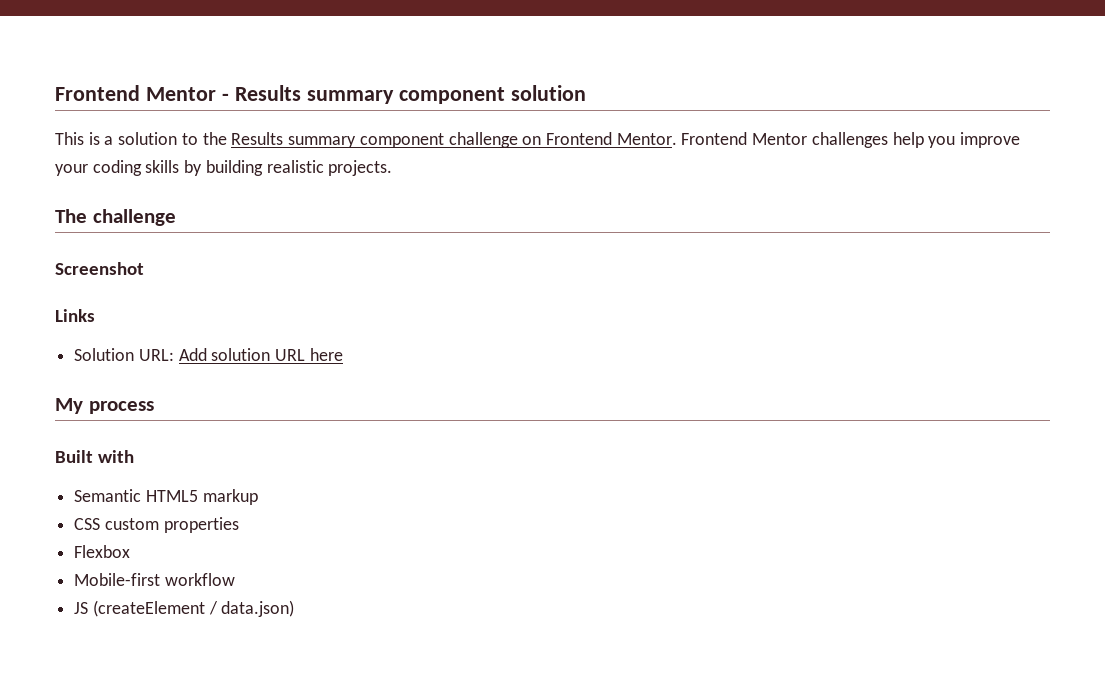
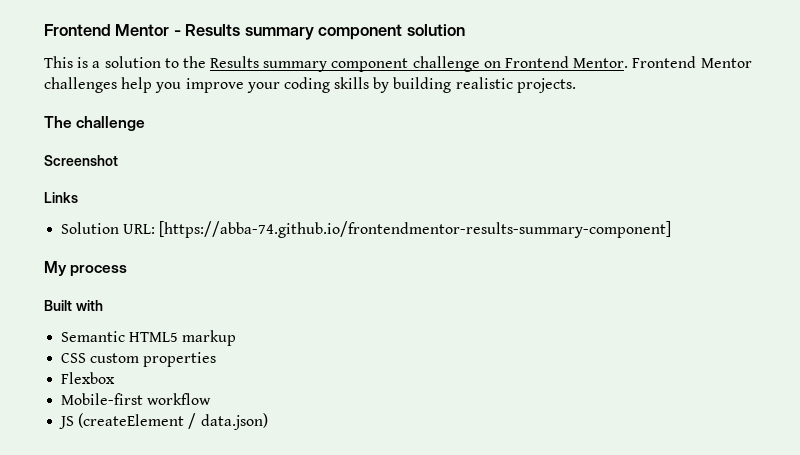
- Solution URL: Add solution URL here
+ Solution URL: [https://abba-74.github.io/frontendmentor-results-summary-component]

